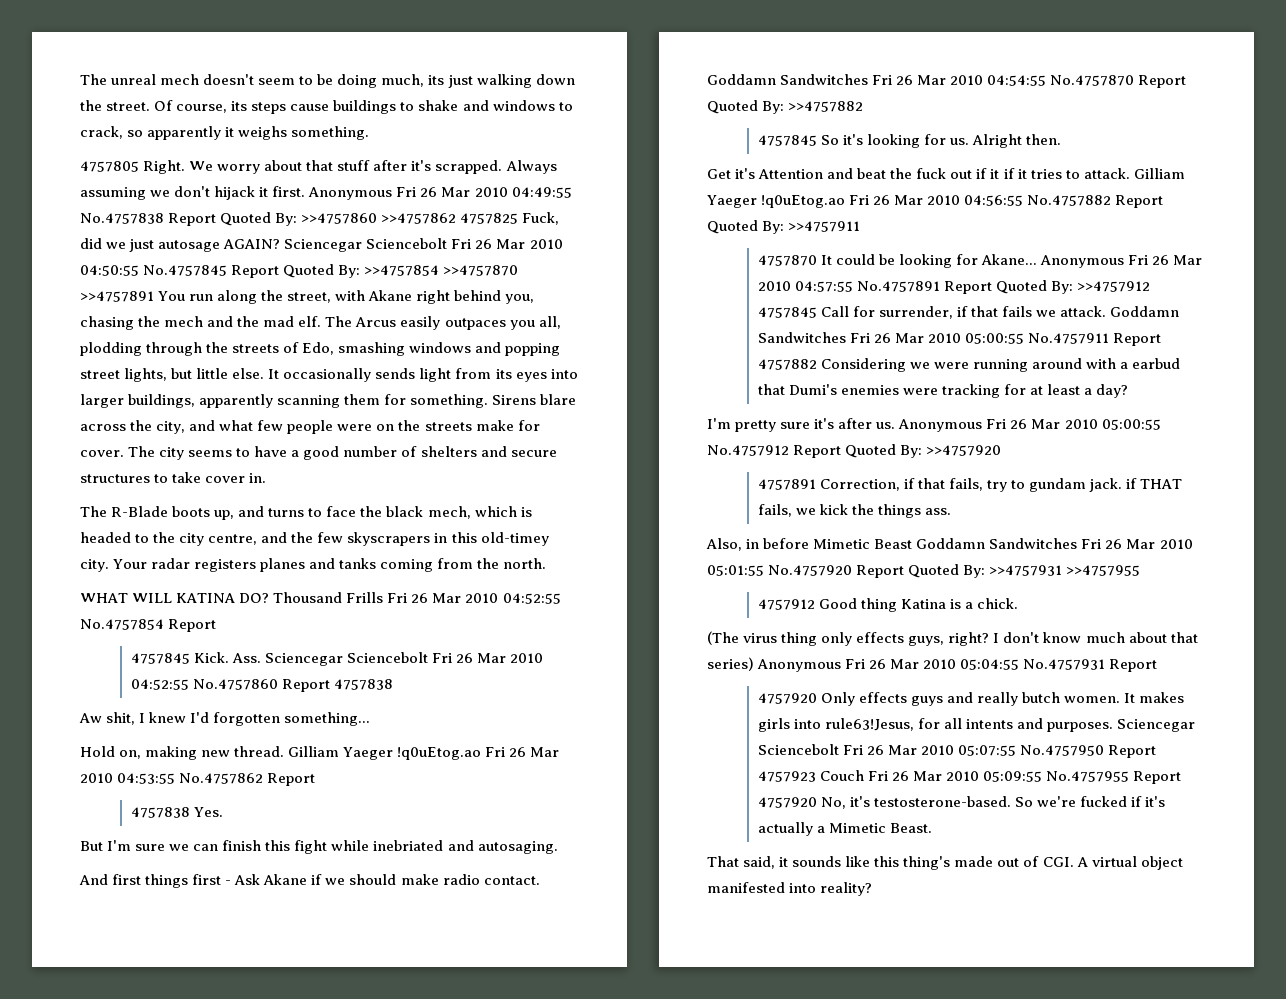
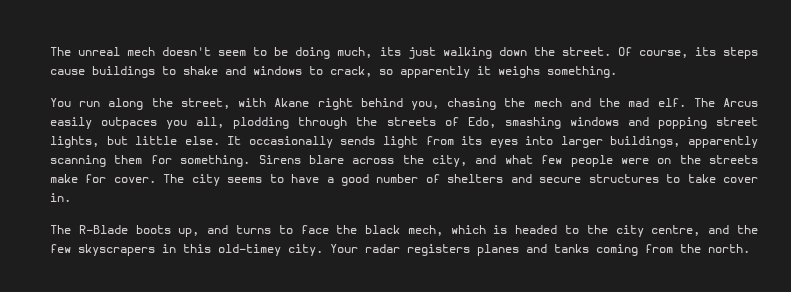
- 4757805 Right. We worry about that stuff after it's scrapped. Always assuming we don't hijack it first. Anonymous Fri 26 Mar 2010 04:49:55 No.4757838 Report Quoted By: >>4757860 >>4757862 4757825 Fuck, did we just autosage AGAIN? Sciencegar Sciencebolt Fri 26 Mar 2010 04:50:55 No.4757845 Report Quoted By: >>4757854 >>4757870 >>4757891 You run along the street, with Akane right behind you, chasing the mech and the mad elf.
+ You run along the street, with Akane right behind you, chasing the mech and the mad elf.
- WHAT WILL KATINA DO? Thousand Frills Fri 26 Mar 2010 04:52:55 No.4757854 Report
- 4757845 Kick. Ass. Sciencegar Sciencebolt Fri 26 Mar 2010 04:52:55 No.4757860 Report 4757838
- Aw shit, I knew I'd forgotten something...
- Hold on, making new thread. Gilliam Yaeger !q0uEtog.ao Fri 26 Mar 2010 04:53:55 No.4757862 Report
- 4757838 Yes.
- But I'm sure we can finish this fight while inebriated and autosaging.
- And first things first - Ask Akane if we should make radio contact. Goddamn Sandwitches Fri 26 Mar 2010 04:54:55 No.4757870 Report Quoted By: >>4757882
- 4757845 So it's looking for us. Alright then.
- Get it's Attention and beat the fuck out if it if it tries to attack. Gilliam Yaeger !q0uEtog.ao Fri 26 Mar 2010 04:56:55 No.4757882 Report Quoted By: >>4757911
- 4757870 It could be looking for Akane... Anonymous Fri 26 Mar 2010 04:57:55 No.4757891 Report Quoted By: >>4757912 4757845 Call for surrender, if that fails we attack. Goddamn Sandwitches Fri 26 Mar 2010 05:00:55 No.4757911 Report 4757882 Considering we were running around with a earbud that Dumi's enemies were tracking for at least a day?
- I'm pretty sure it's after us. Anonymous Fri 26 Mar 2010 05:00:55 No.4757912 Report Quoted By: >>4757920
- 4757891 Correction, if that fails, try to gundam jack. if THAT fails, we kick the things ass.
- Also, in before Mimetic Beast Goddamn Sandwitches Fri 26 Mar 2010 05:01:55 No.4757920 Report Quoted By: >>4757931 >>4757955
- 4757912 Good thing Katina is a chick.
- (The virus thing only effects guys, right? I don't know much about that series) Anonymous Fri 26 Mar 2010 05:04:55 No.4757931 Report
- 4757920 Only effects guys and really butch women. It makes girls into rule63!Jesus, for all intents and purposes. Sciencegar Sciencebolt Fri 26 Mar 2010 05:07:55 No.4757950 Report 4757923 Couch Fri 26 Mar 2010 05:09:55 No.4757955 Report 4757920 No, it's testosterone-based. So we're fucked if it's actually a Mimetic Beast.
- That said, it sounds like this thing's made out of CGI. A virtual object manifested into reality?

